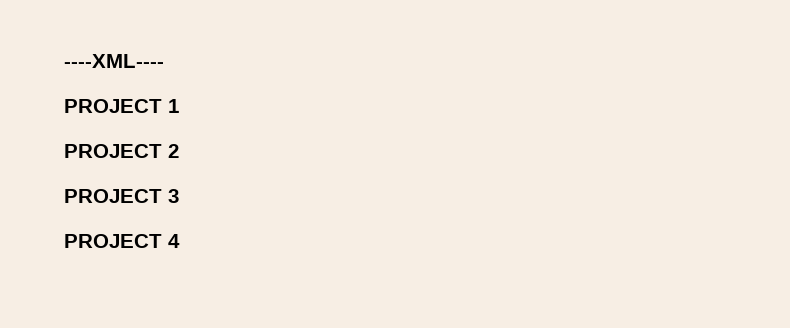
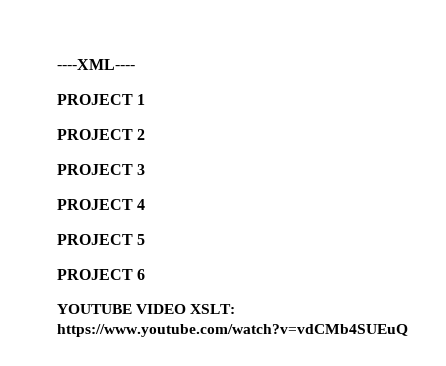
+ PROJECT 5
+ PROJECT 6
+ YOUTUBE VIDEO XSLT: https://www.youtube.com/watch?v=vdCMb4SUEuQ

